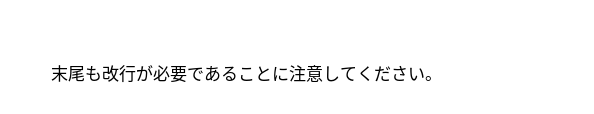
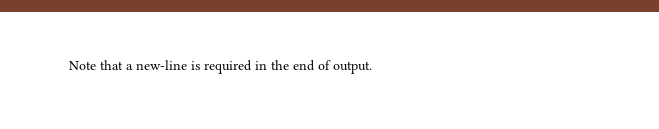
- 末尾も改行が必要であることに注意してください。
+ Note that a new-line is required in the end of output.

